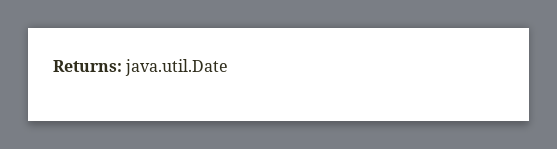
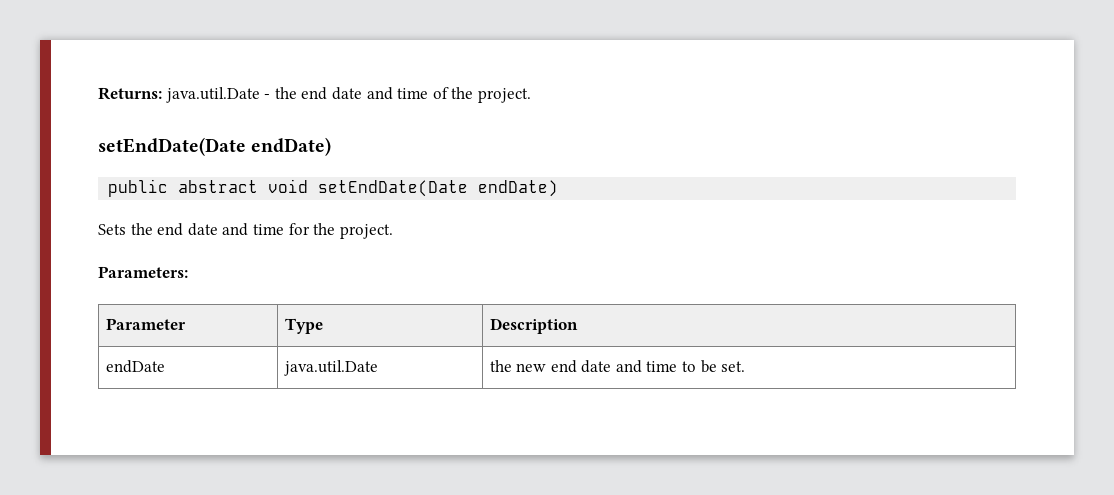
- Returns: java.util.Date
+ Returns: java.util.Date - the end date and time of the project.
+ setEndDate(Date endDate)
+ public abstract void setEndDate(Date endDate)
+ Sets the end date and time for the project.
+ Parameters:
+ Parameter | Type | Description
+ endDate | java.util.Date | the new end date and time to be set.

